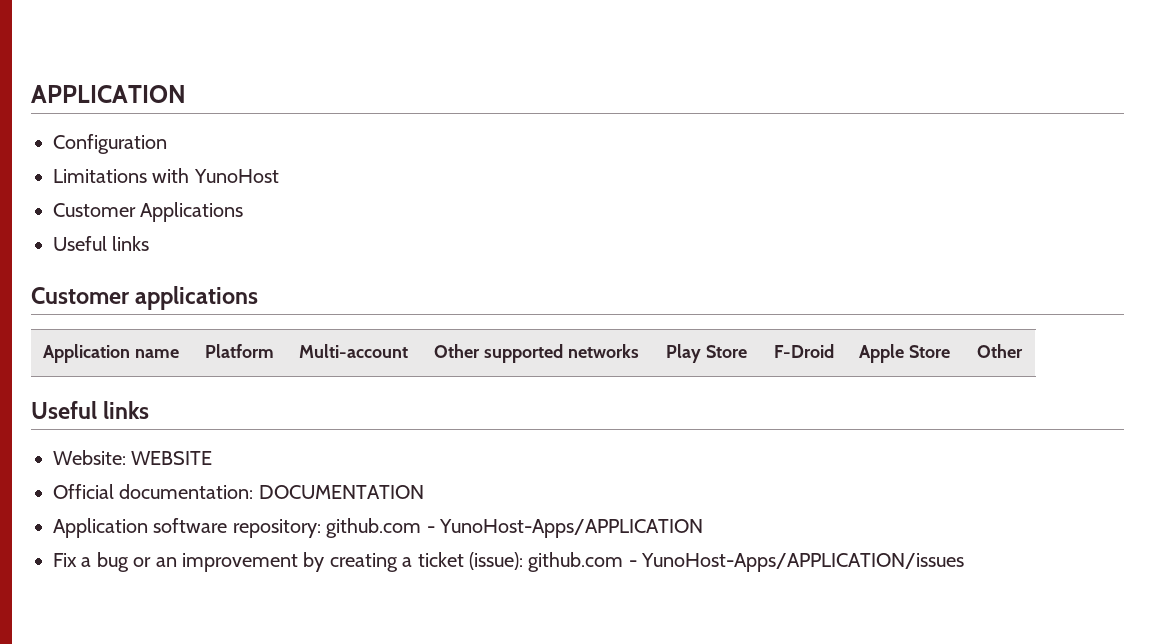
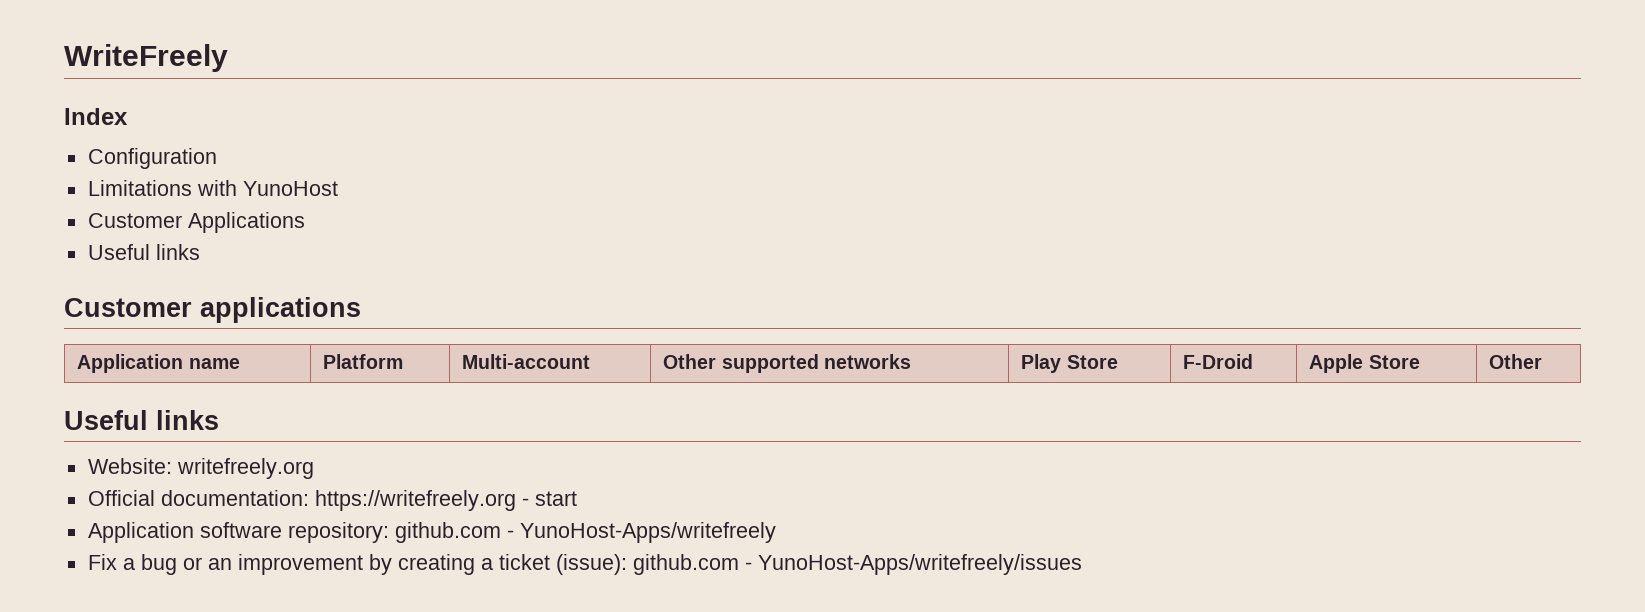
- APPLICATION
+ WriteFreely
+ Index
- Website: WEBSITE
+ Website: writefreely.org
- Official documentation: DOCUMENTATION
+ Official documentation: https://writefreely.org - start
- Application software repository: github.com - YunoHost-Apps/APPLICATION
+ Application software repository: github.com - YunoHost-Apps/writefreely
- Fix a bug or an improvement by creating a ticket (issue): github.com - YunoHost-Apps/APPLICATION/issues
+ Fix a bug or an improvement by creating a ticket (issue): github.com - YunoHost-Apps/writefreely/issues

